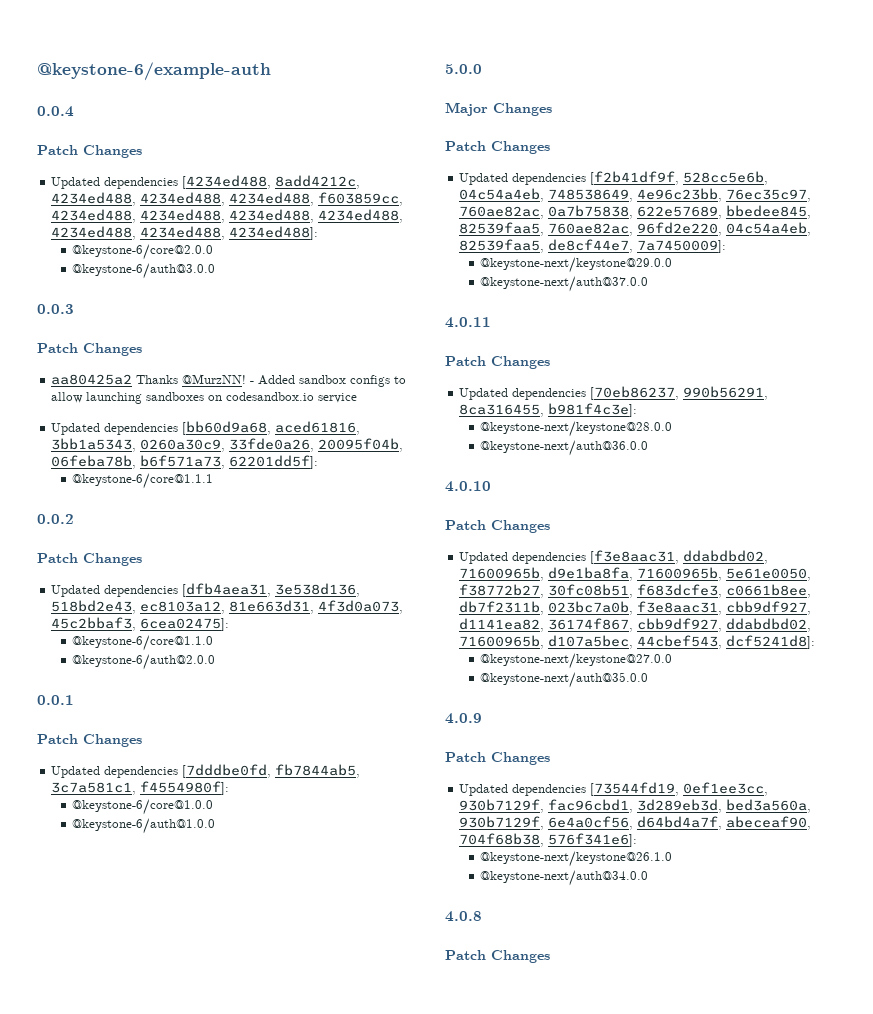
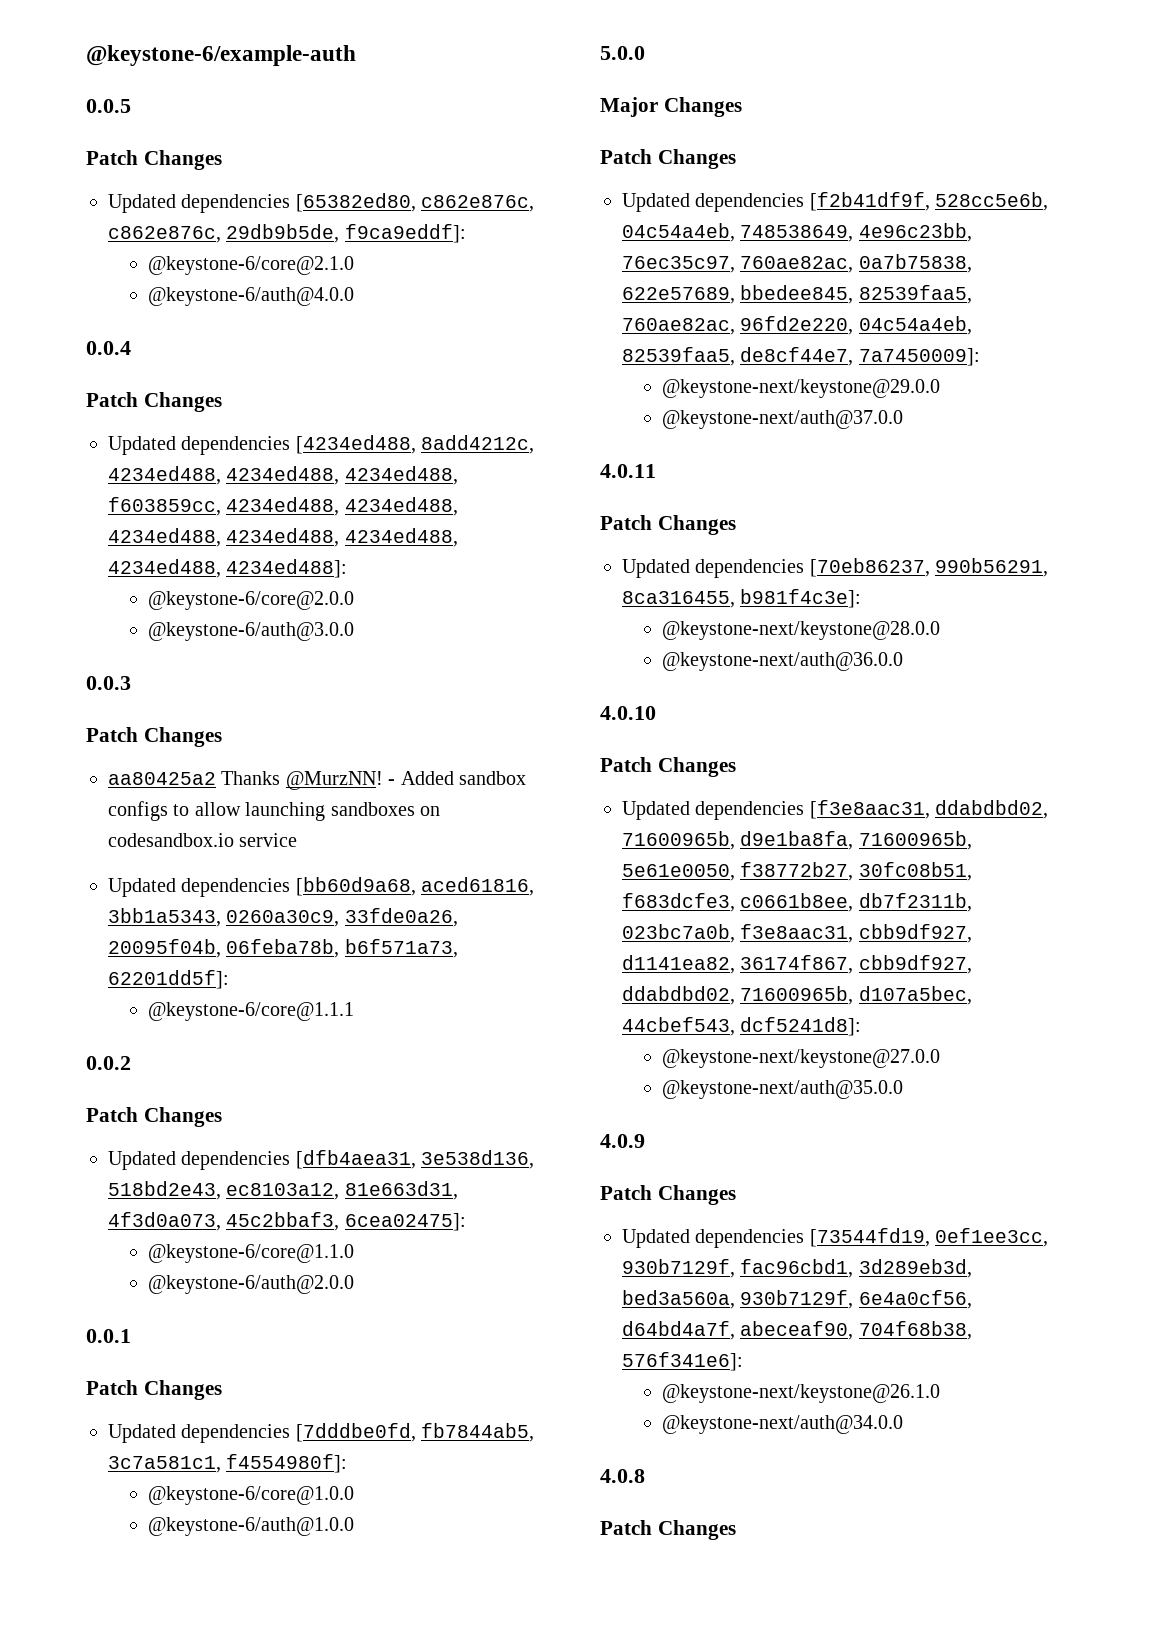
+ 0.0.5
+ Patch Changes
+ Updated dependencies [65382ed80, c862e876c, c862e876c, 29db9b5de, f9ca9eddf]:
+ @keystone-6/core@2.1.0
+ @keystone-6/auth@4.0.0

